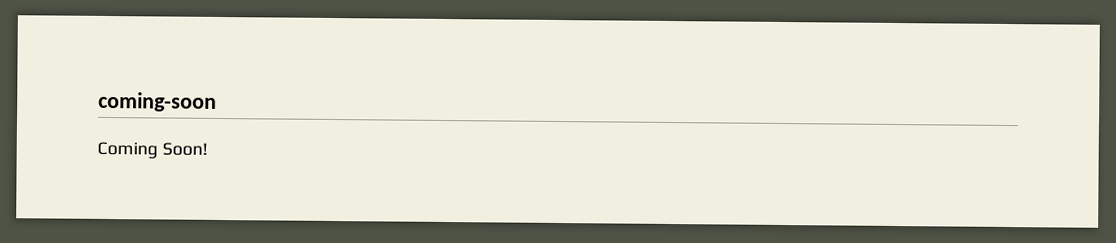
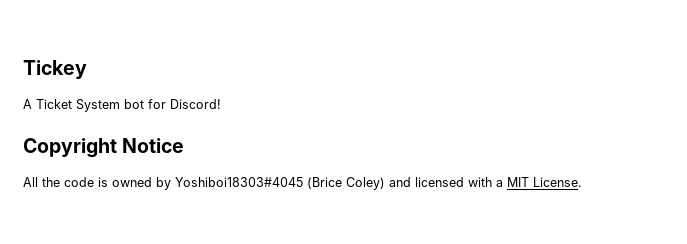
- coming-soon
- Coming Soon!
+ Tickey
+ A Ticket System bot for Discord!
+ Copyright Notice
+ All the code is owned by Yoshiboi18303#4045 (Brice Coley) and licensed with a MIT License.

